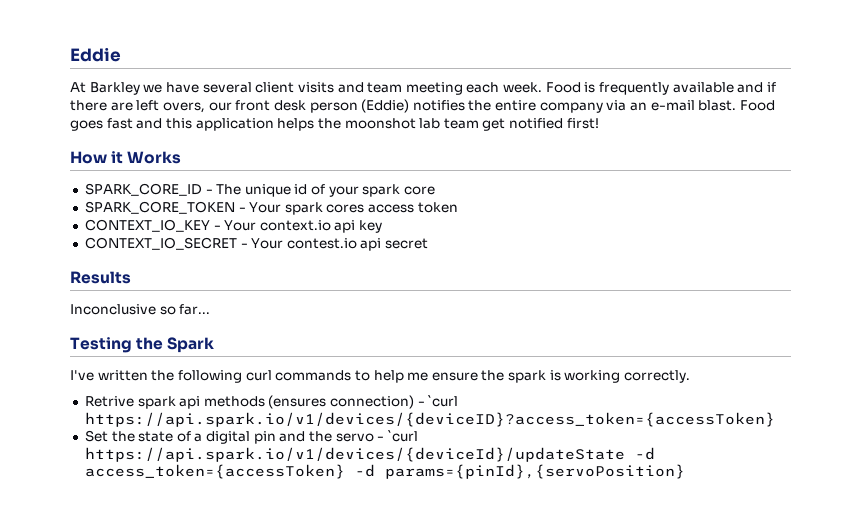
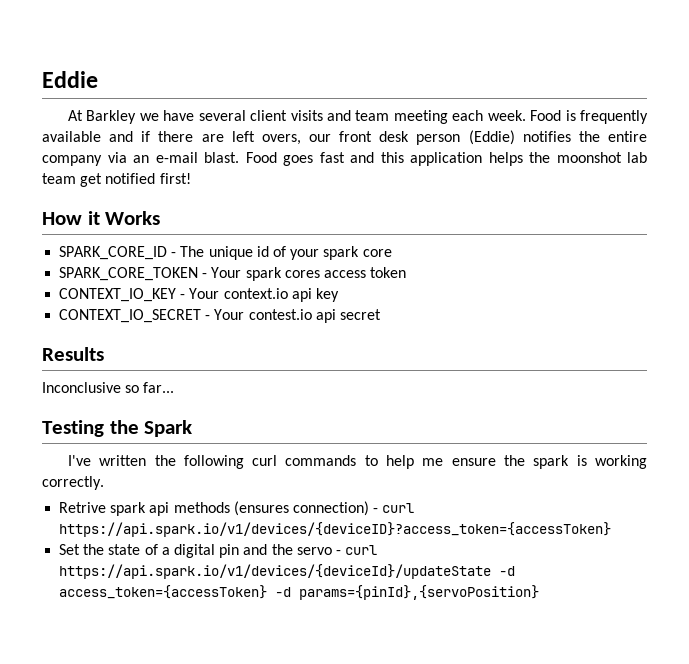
- Retrive spark api methods (ensures connection) - `curl https://api.spark.io/v1/devices/{deviceID}?access_token={accessToken}
+ Retrive spark api methods (ensures connection) - curl https://api.spark.io/v1/devices/{deviceID}?access_token={accessToken}
- Set the state of a digital pin and the servo - `curl https://api.spark.io/v1/devices/{deviceId}/updateState -d access_token={accessToken} -d params={pinId},{servoPosition}
+ Set the state of a digital pin and the servo - curl https://api.spark.io/v1/devices/{deviceId}/updateState -d access_token={accessToken} -d params={pinId},{servoPosition}

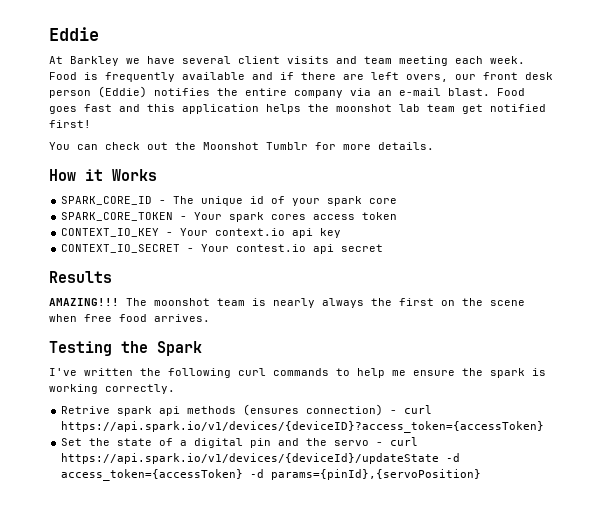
+ You can check out the Moonshot Tumblr for more details.
- Inconclusive so far...
+ AMAZING!!! The moonshot team is nearly always the first on the scene when free food arrives.

